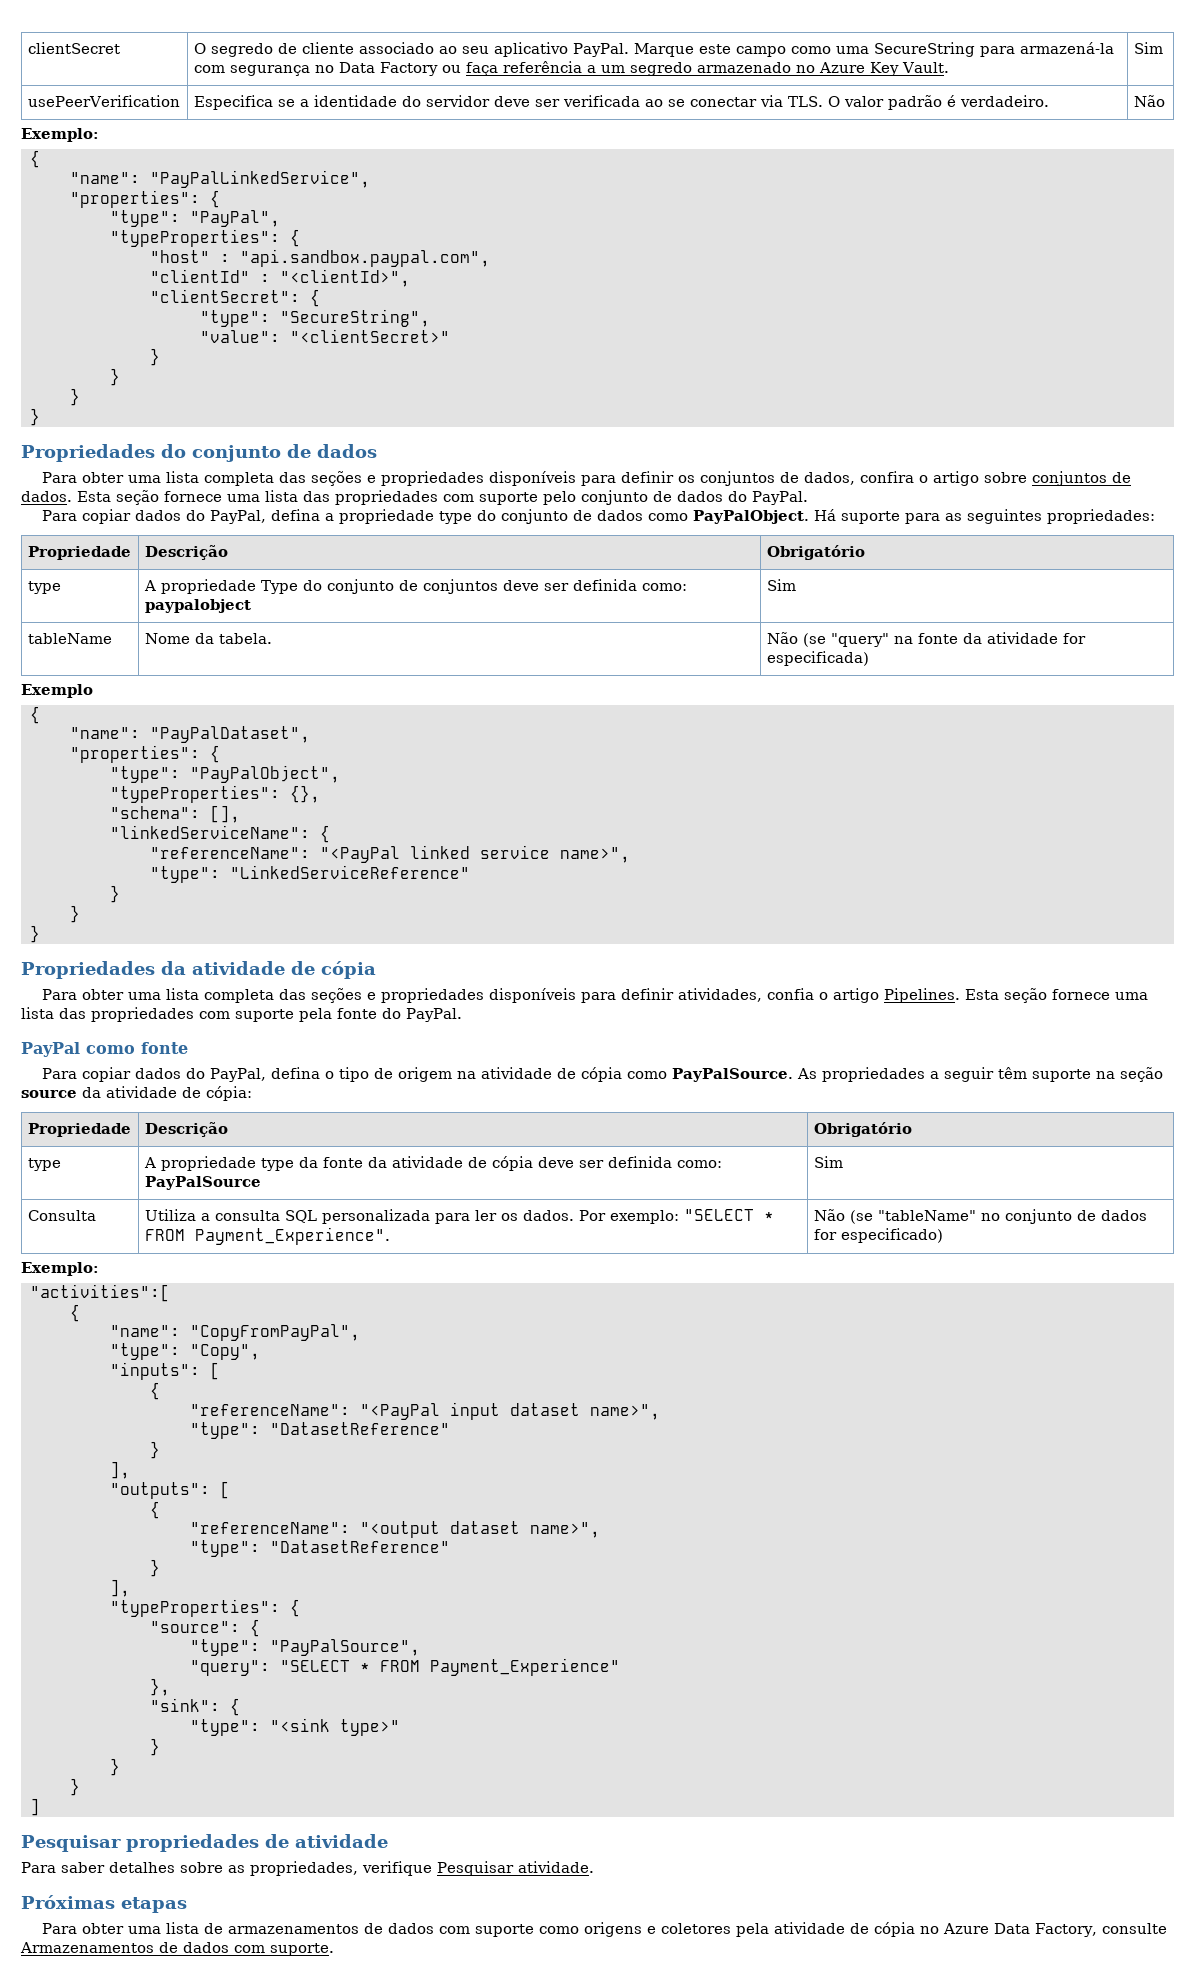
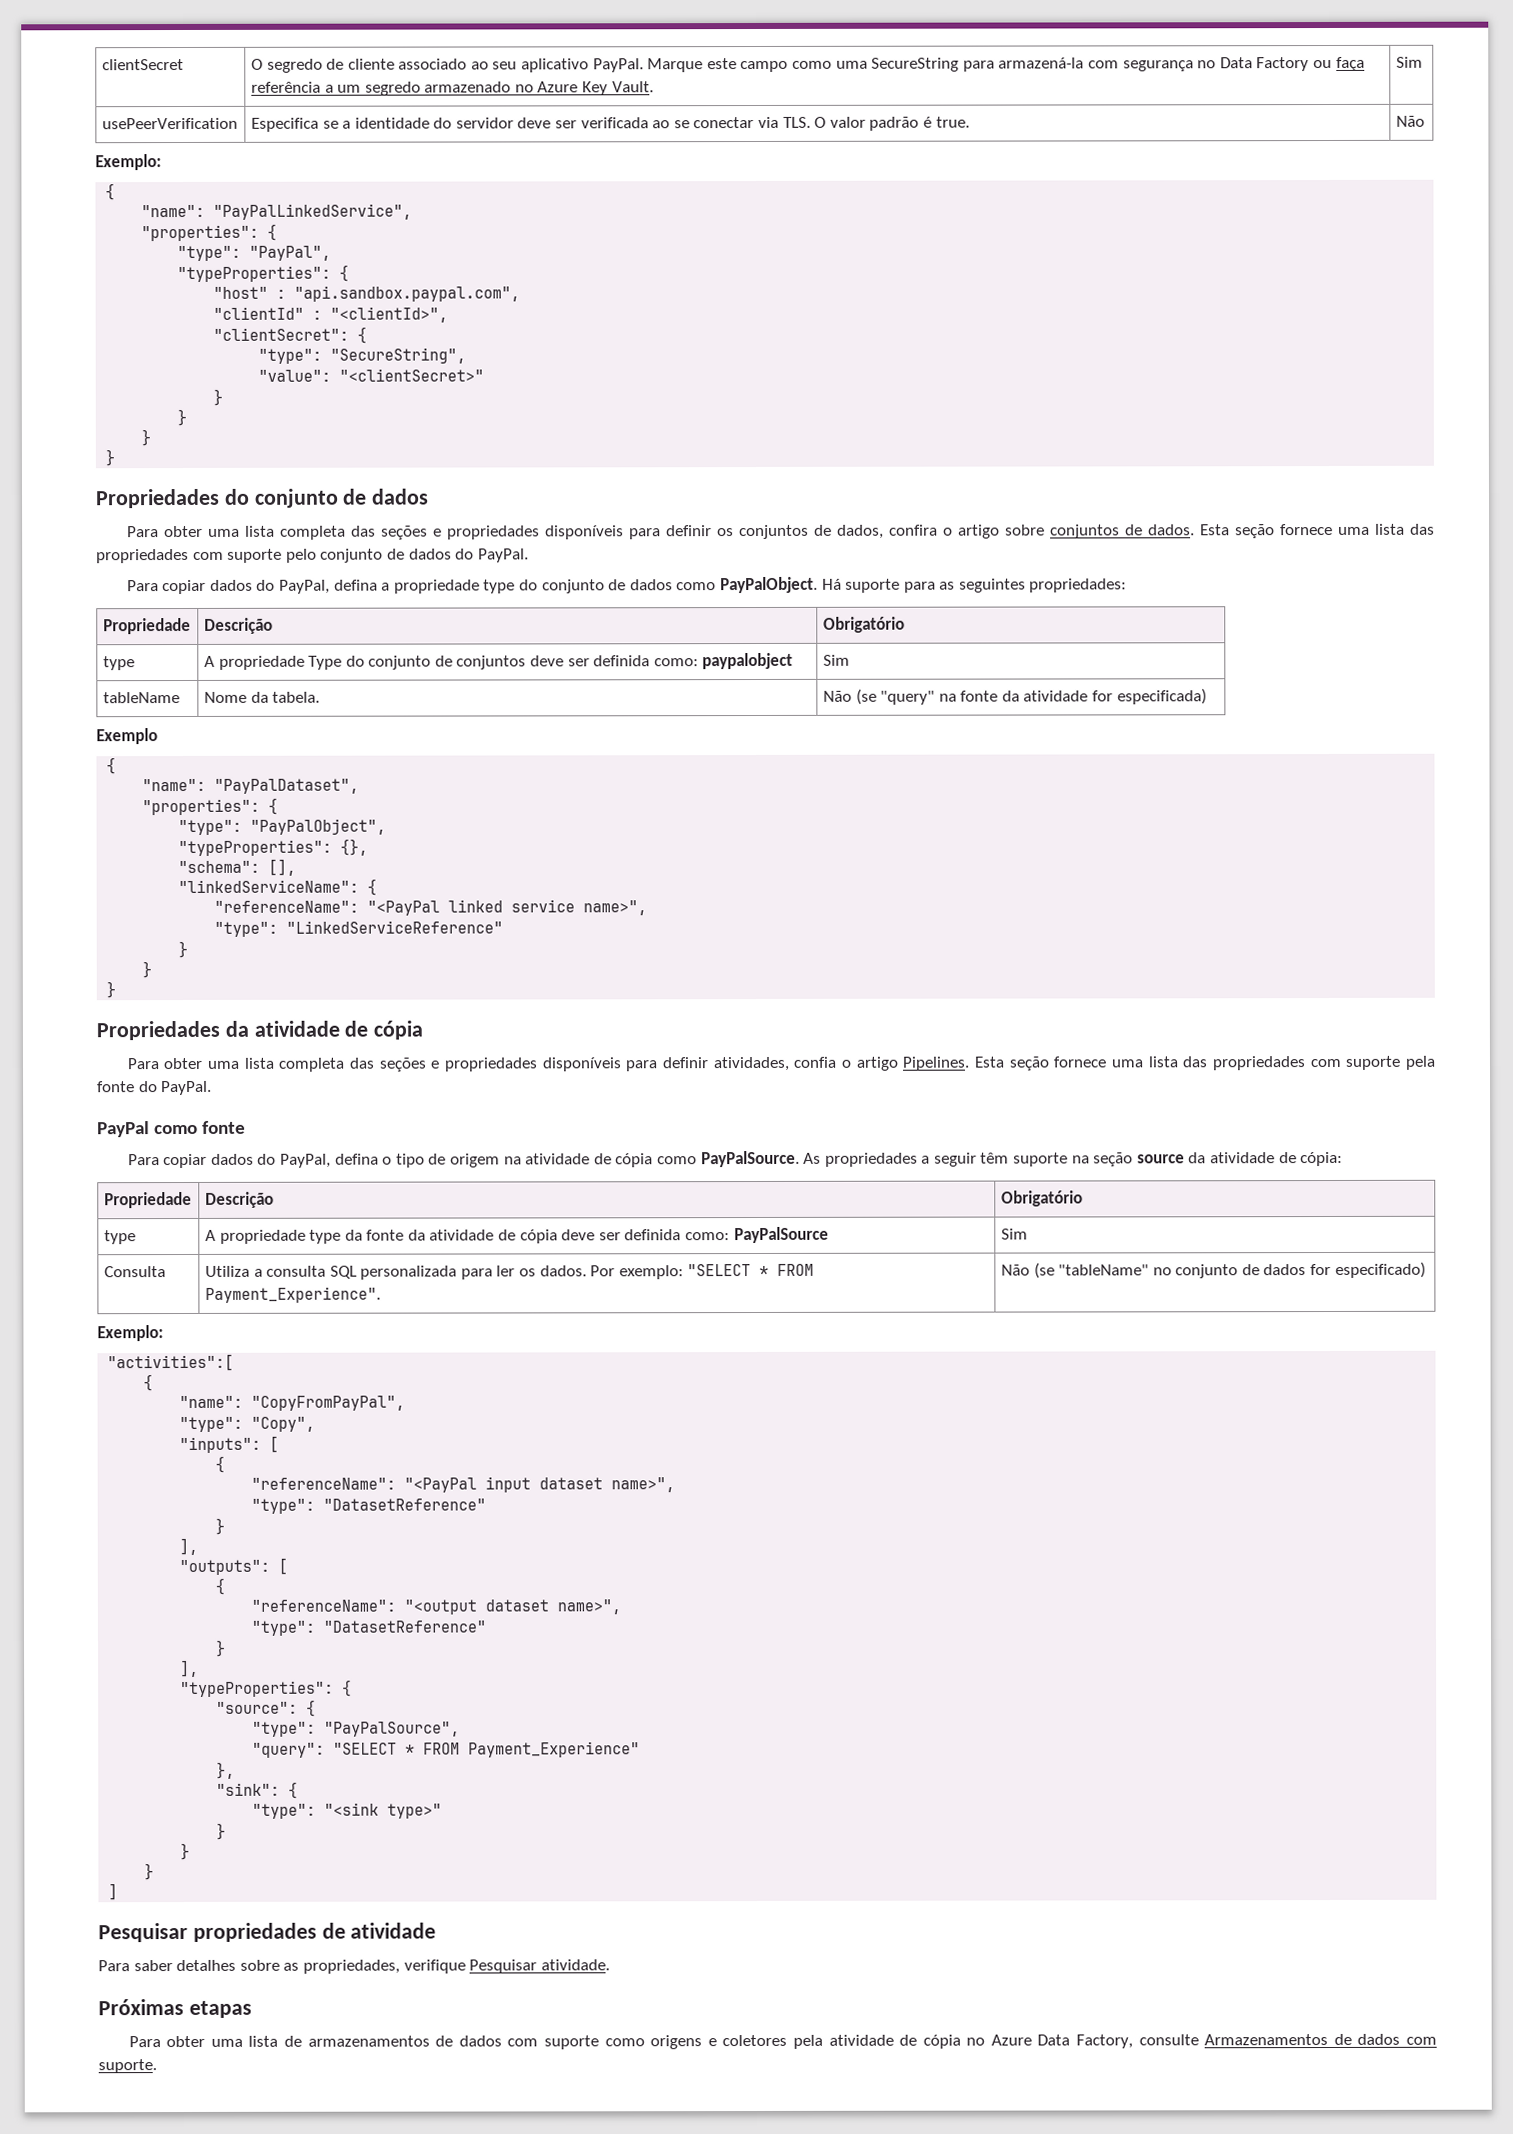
- usePeerVerification | Especifica se a identidade do servidor deve ser verificada ao se conectar via TLS. O valor padrão é verdadeiro. | Não
+ usePeerVerification | Especifica se a identidade do servidor deve ser verificada ao se conectar via TLS. O valor padrão é true. | Não

